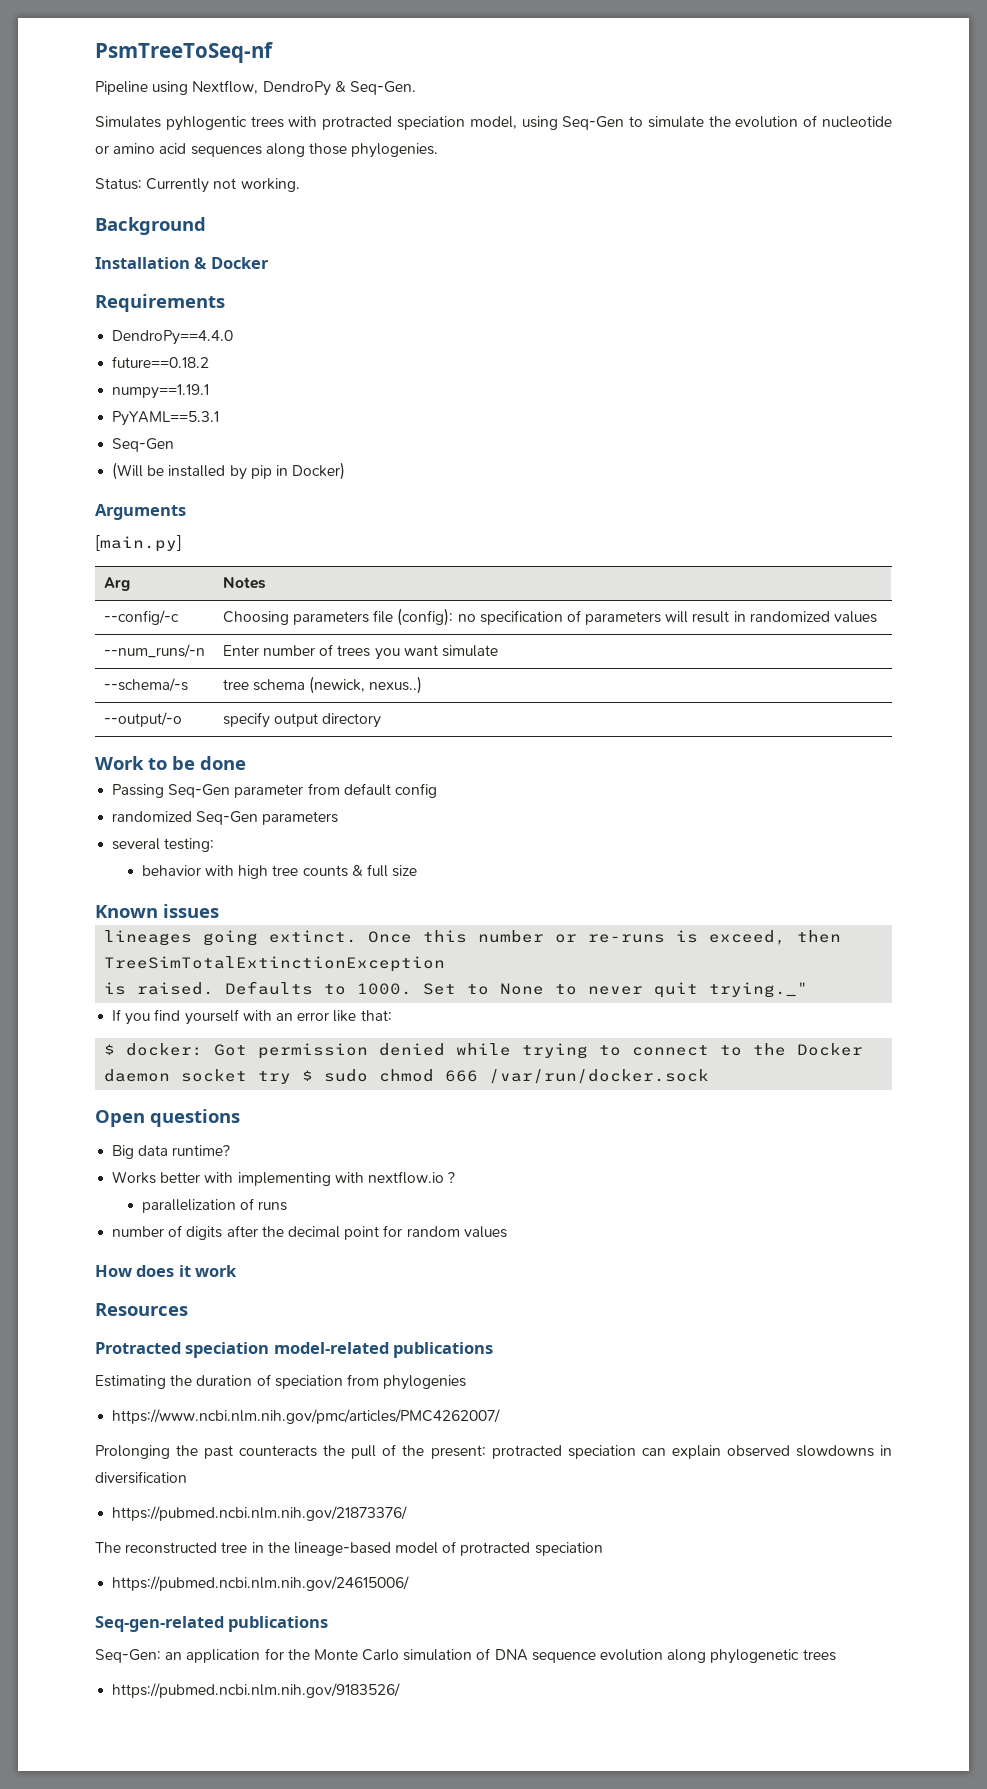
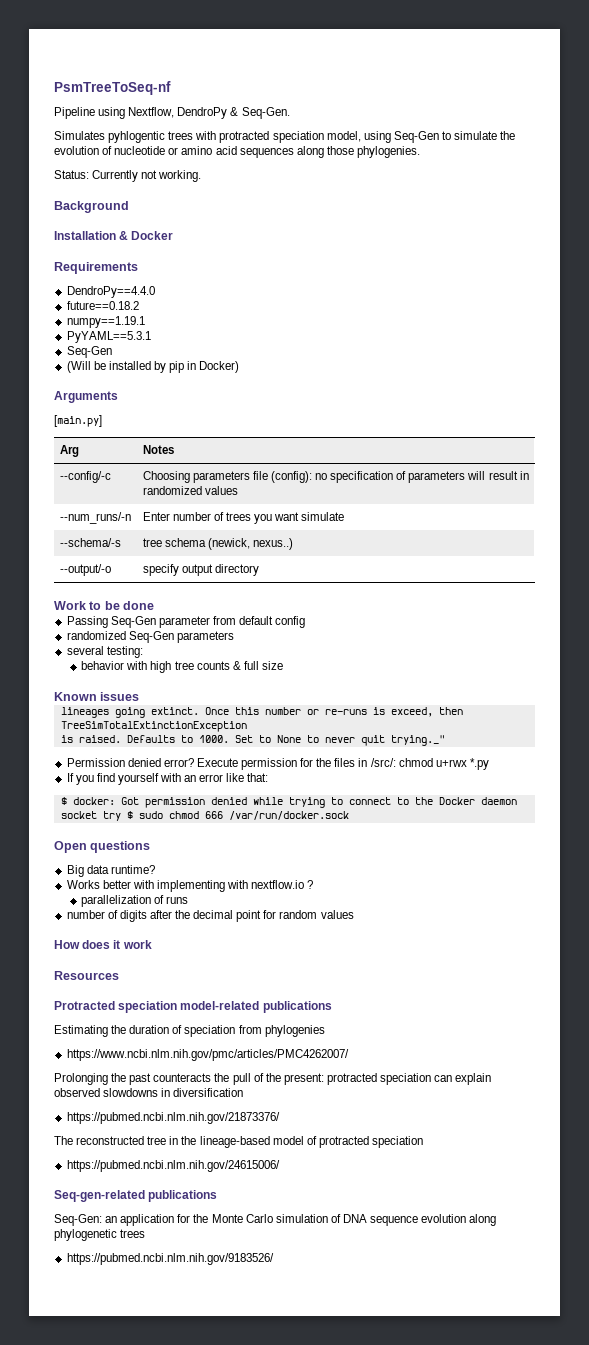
+ Permission denied error? Execute permission for the files in /src/: chmod u+rwx *.py

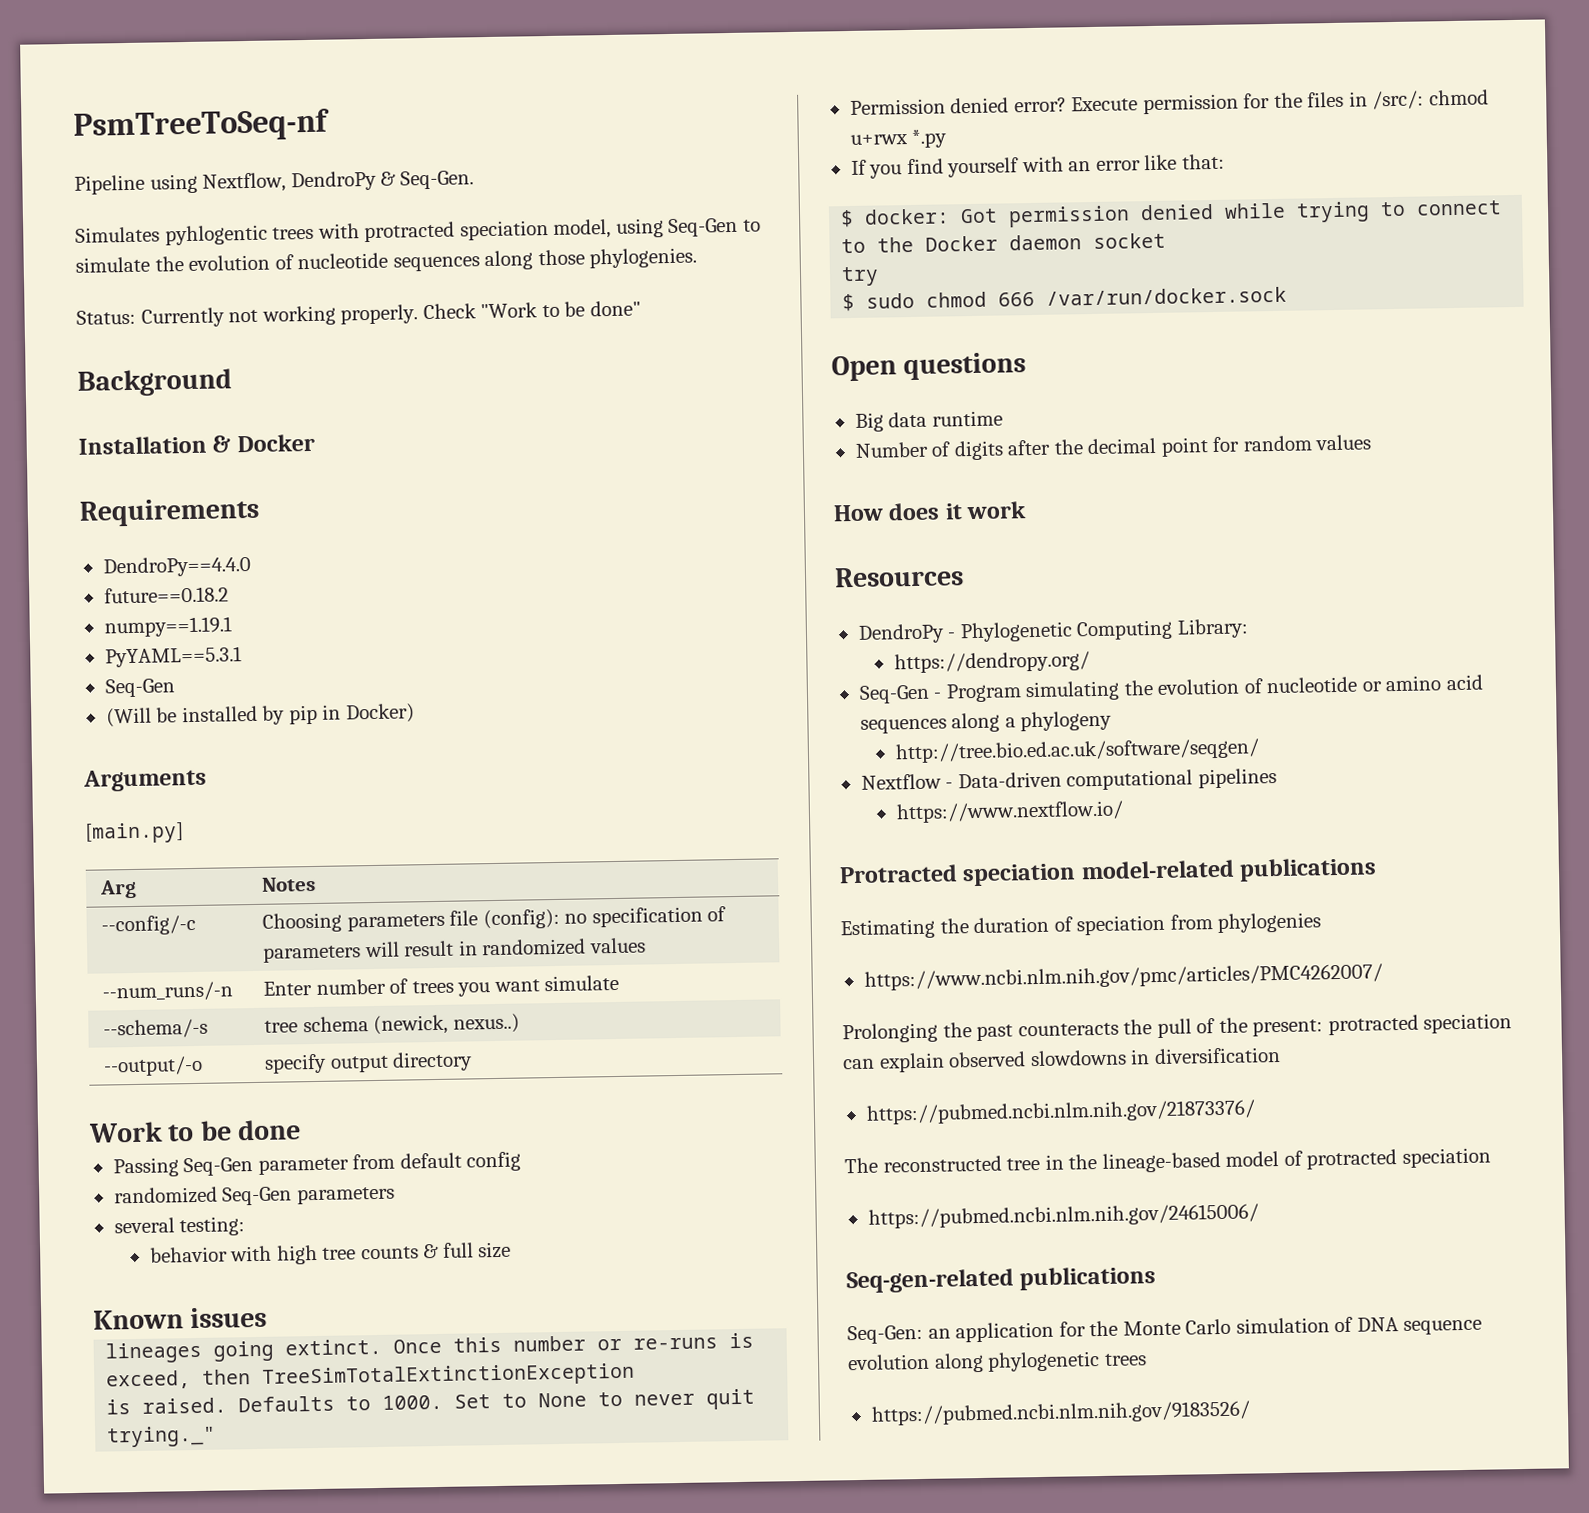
- Simulates pyhlogentic trees with protracted speciation model, using Seq-Gen to simulate the evolution of nucleotide or amino acid sequences along those phylogenies.
+ Simulates pyhlogentic trees with protracted speciation model, using Seq-Gen to simulate the evolution of nucleotide sequences along those phylogenies.
- Status: Currently not working.
+ Status: Currently not working properly. Check "Work to be done"
- $ docker: Got permission denied while trying to connect to the Docker daemon socket try $ sudo chmod 666 /var/run/docker.sock
+ $ docker: Got permission denied while trying to connect to the Docker daemon socket
+ try
+ $ sudo chmod 666 /var/run/docker.sock
- Big data runtime?
- Works better with implementing with nextflow.io ?
- parallelization of runs
- number of digits after the decimal point for random values
+ Big data runtime
+ Number of digits after the decimal point for random values
+ DendroPy - Phylogenetic Computing Library:
+ https://dendropy.org/
+ Seq-Gen - Program simulating the evolution of nucleotide or amino acid sequences along a phylogeny
+ http://tree.bio.ed.ac.uk/software/seqgen/
+ Nextflow - Data-driven computational pipelines
+ https://www.nextflow.io/

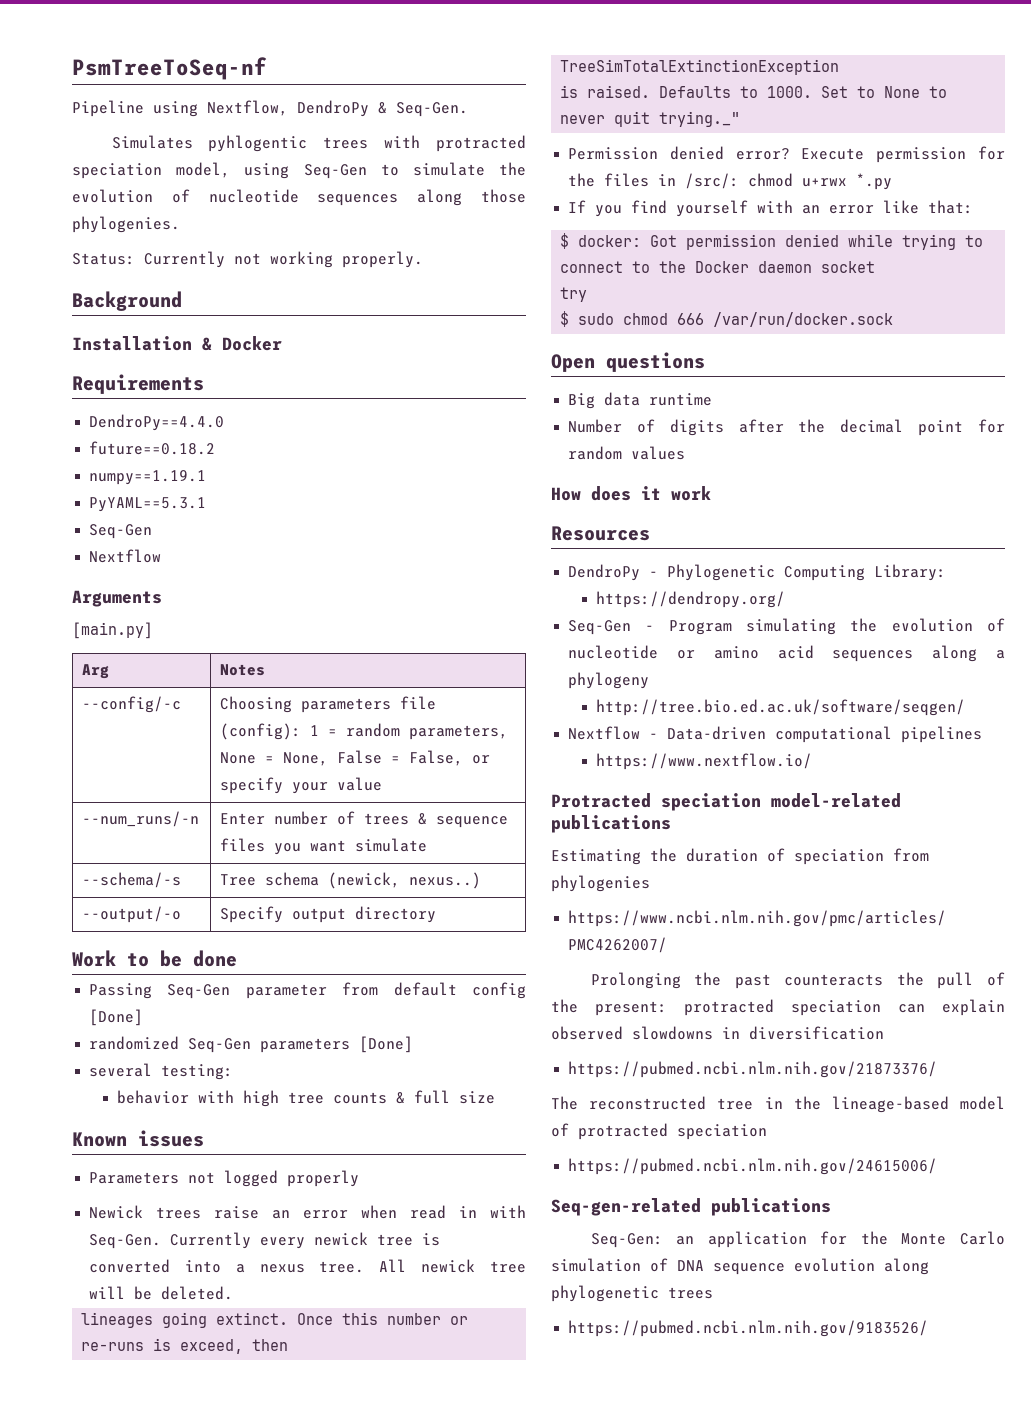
- Check "Work to be done"
  PyYAML==5.3.1
  Seq-Gen
- (Will be installed by pip in Docker)
+ Nextflow
- --config/-c | Choosing parameters file (config): no specification of parameters will result in randomized values
+ --config/-c | Choosing parameters file (config): 1 = random parameters, None = None, False = False, or specify your value
- --num_runs/-n | Enter number of trees you want simulate
+ --num_runs/-n | Enter number of trees & sequence files you want simulate
- --schema/-s | tree schema (newick, nexus..)
+ --schema/-s | Tree schema (newick, nexus..)
- --output/-o | specify output directory
+ --output/-o | Specify output directory
- Passing Seq-Gen parameter from default config
+ Passing Seq-Gen parameter from default config [Done]
- randomized Seq-Gen parameters
+ randomized Seq-Gen parameters [Done]
+ Parameters not logged properly
+ Newick trees raise an error when read in with Seq-Gen. Currently every newick tree is converted into a nexus tree. All newick tree will be deleted.

